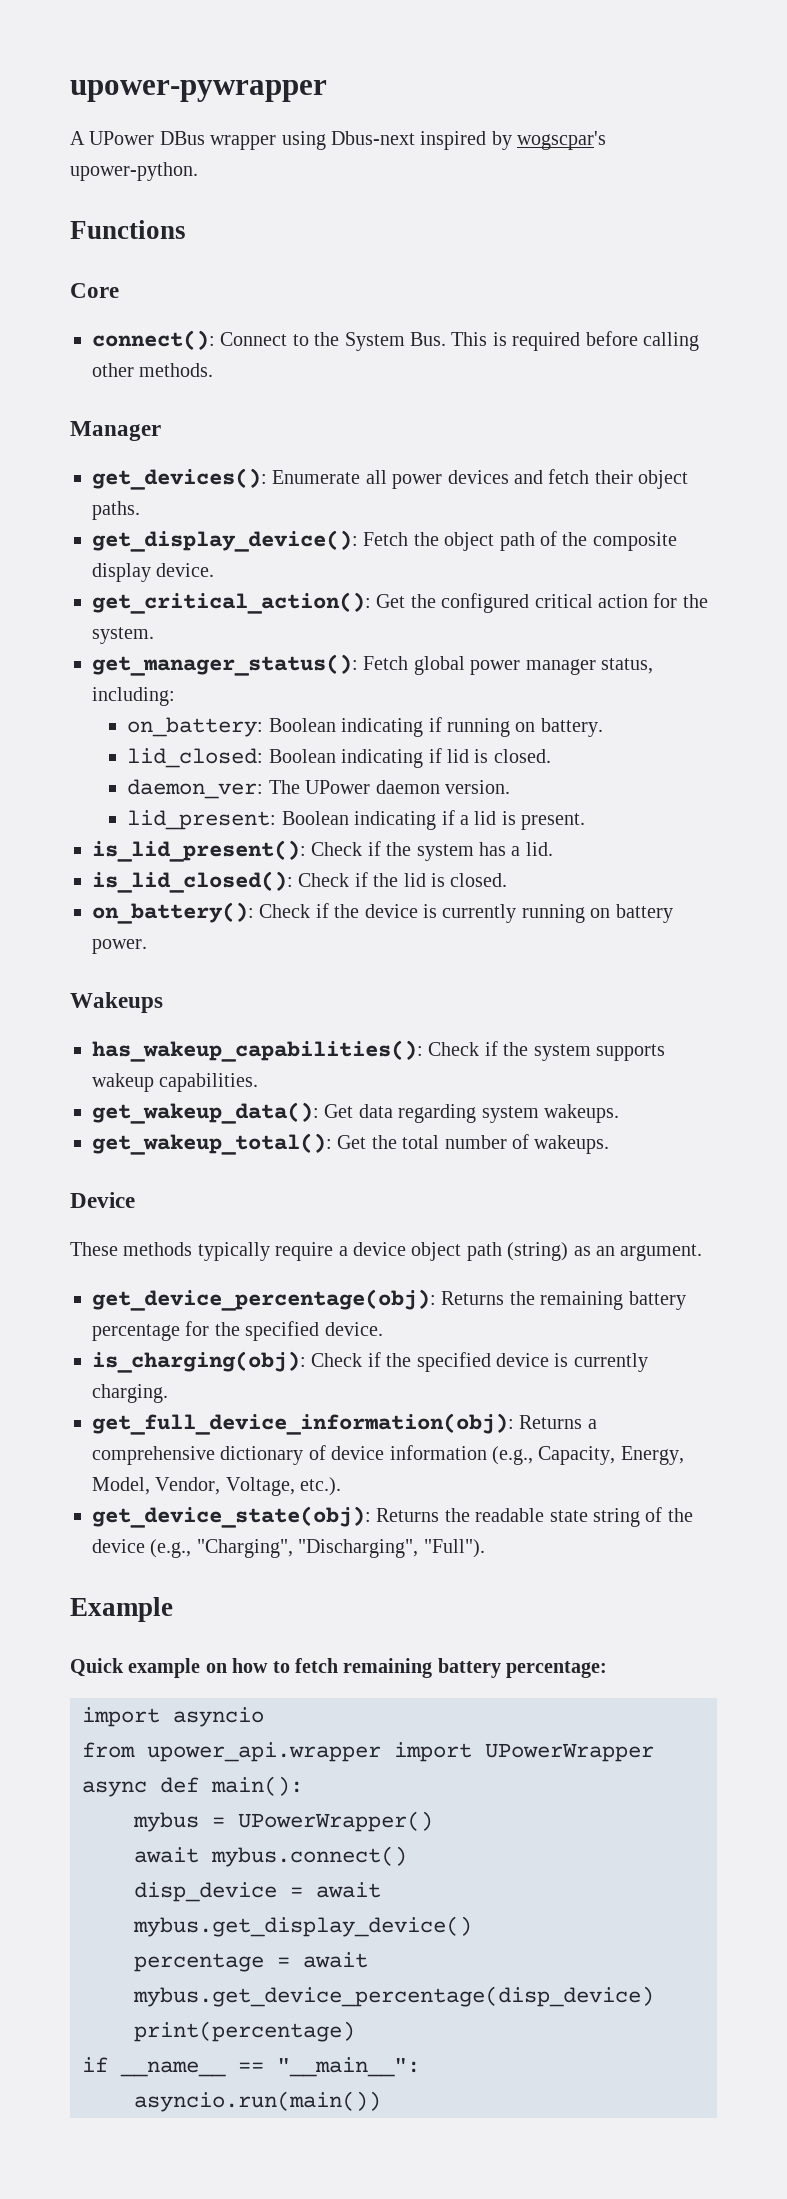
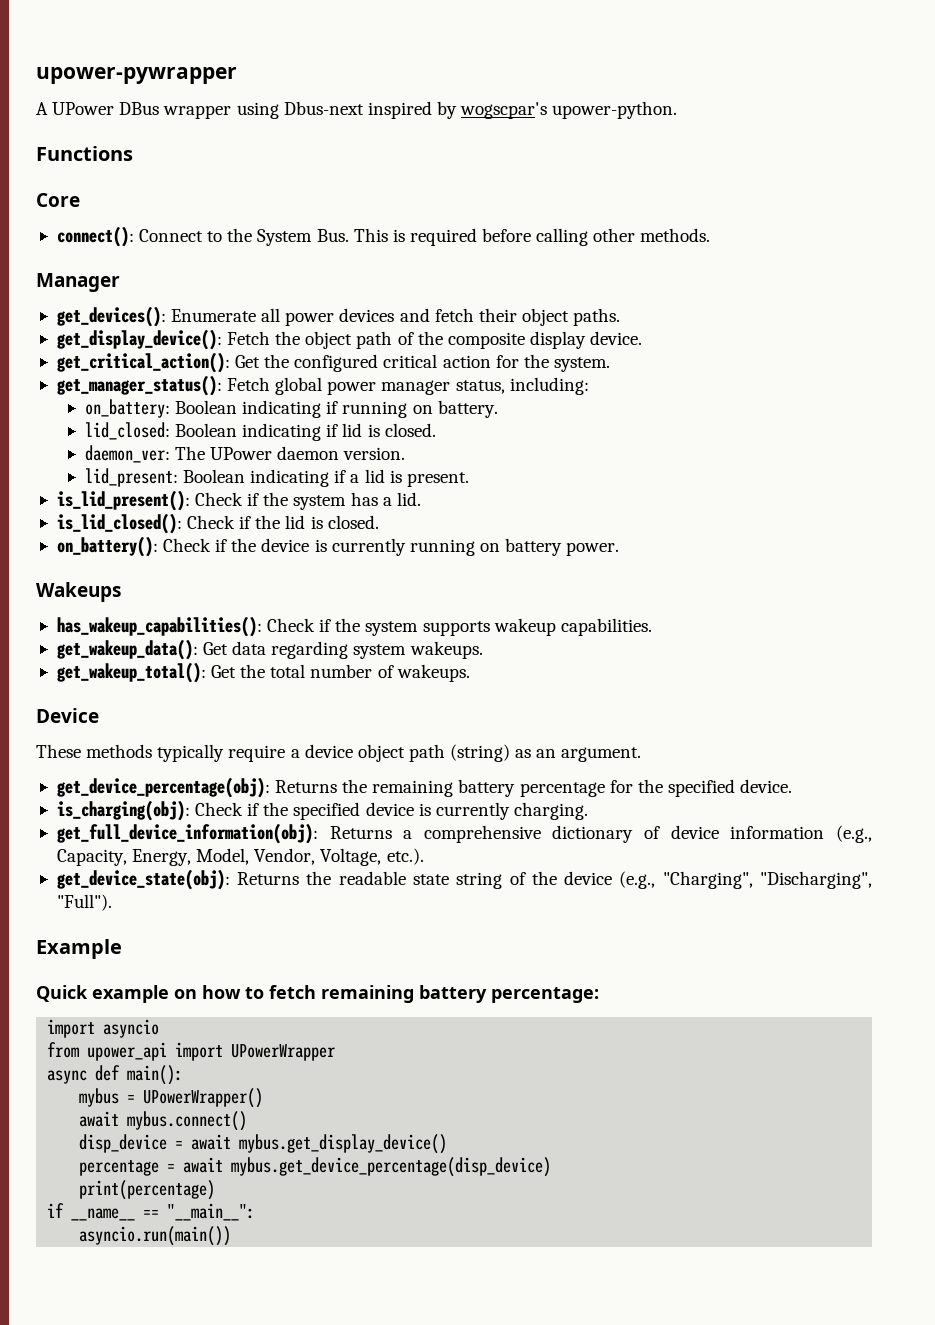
- from upower_api.wrapper import UPowerWrapper
+ from upower_api import UPowerWrapper

